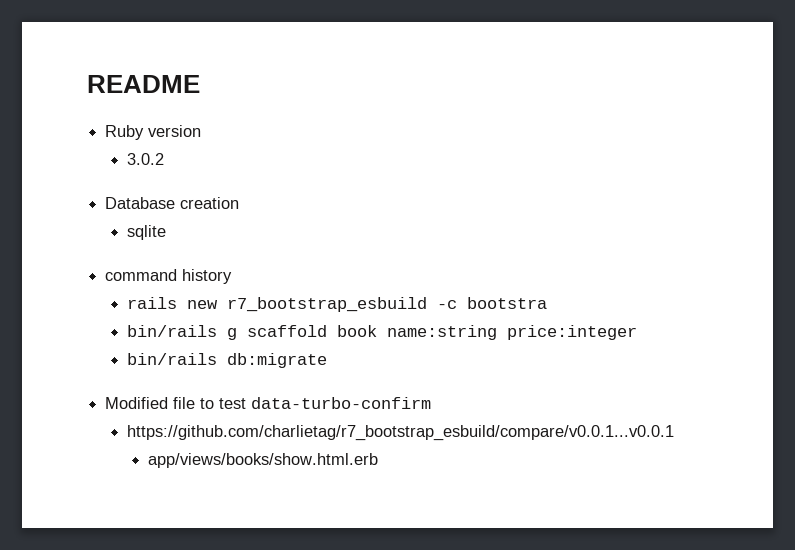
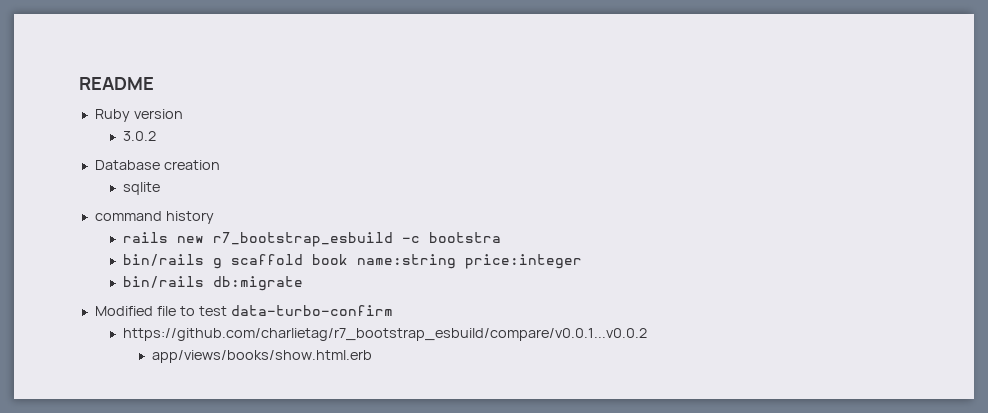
- https://github.com/charlietag/r7_bootstrap_esbuild/compare/v0.0.1...v0.0.1
+ https://github.com/charlietag/r7_bootstrap_esbuild/compare/v0.0.1...v0.0.2

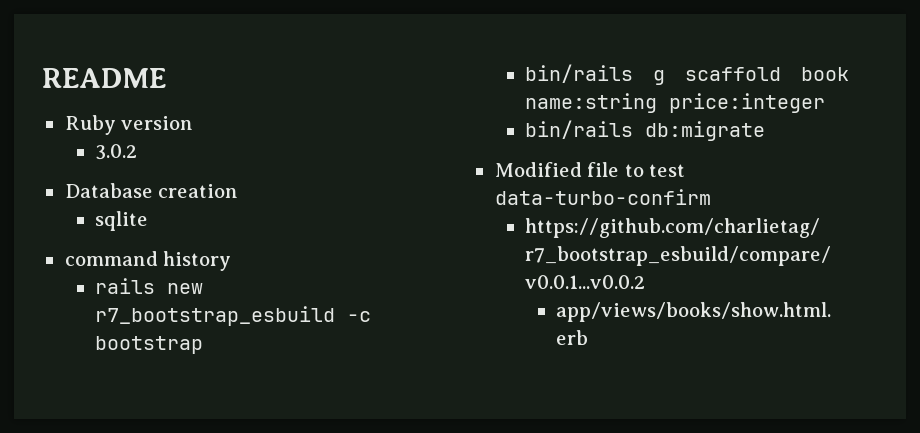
- rails new r7_bootstrap_esbuild -c bootstra
+ rails new r7_bootstrap_esbuild -c bootstrap

